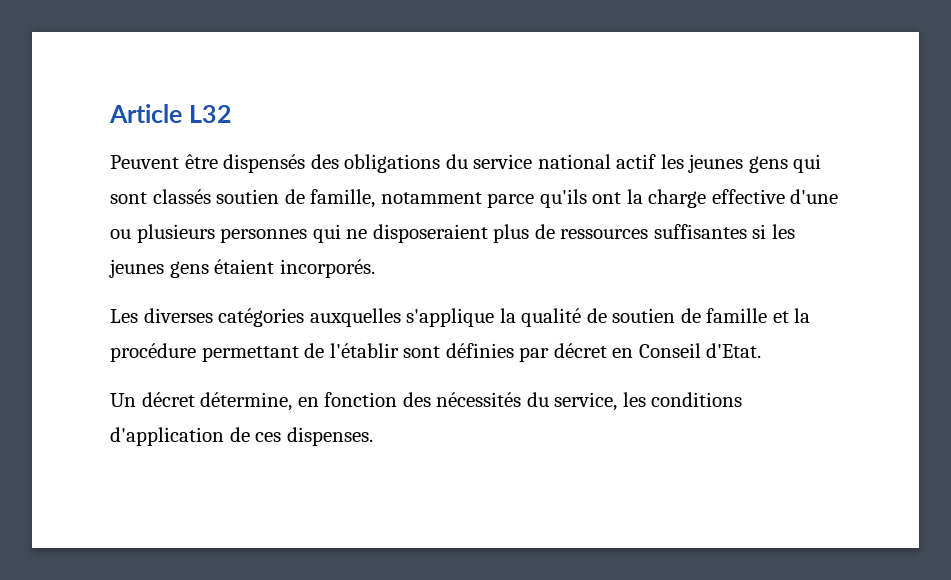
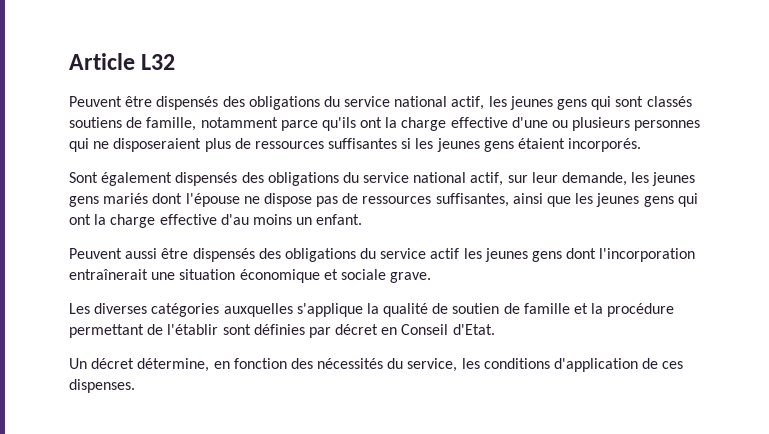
- Peuvent être dispensés des obligations du service national actif les jeunes gens qui sont classés soutien de famille, notamment parce qu'ils ont la charge effective d'une ou plusieurs personnes qui ne disposeraient plus de ressources suffisantes si les jeunes gens étaient incorporés.
+ Peuvent être dispensés des obligations du service national actif, les jeunes gens qui sont classés soutiens de famille, notamment parce qu'ils ont la charge effective d'une ou plusieurs personnes qui ne disposeraient plus de ressources suffisantes si les jeunes gens étaient incorporés.
+ Sont également dispensés des obligations du service national actif, sur leur demande, les jeunes gens mariés dont l'épouse ne dispose pas de ressources suffisantes, ainsi que les jeunes gens qui ont la charge effective d'au moins un enfant.
+ Peuvent aussi être dispensés des obligations du service actif les jeunes gens dont l'incorporation entraînerait une situation économique et sociale grave.

